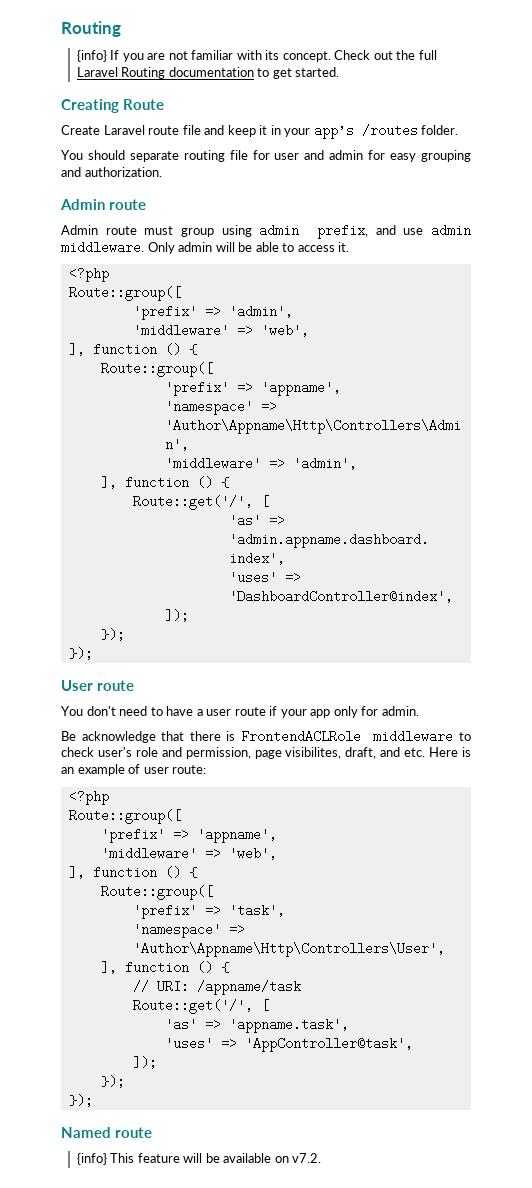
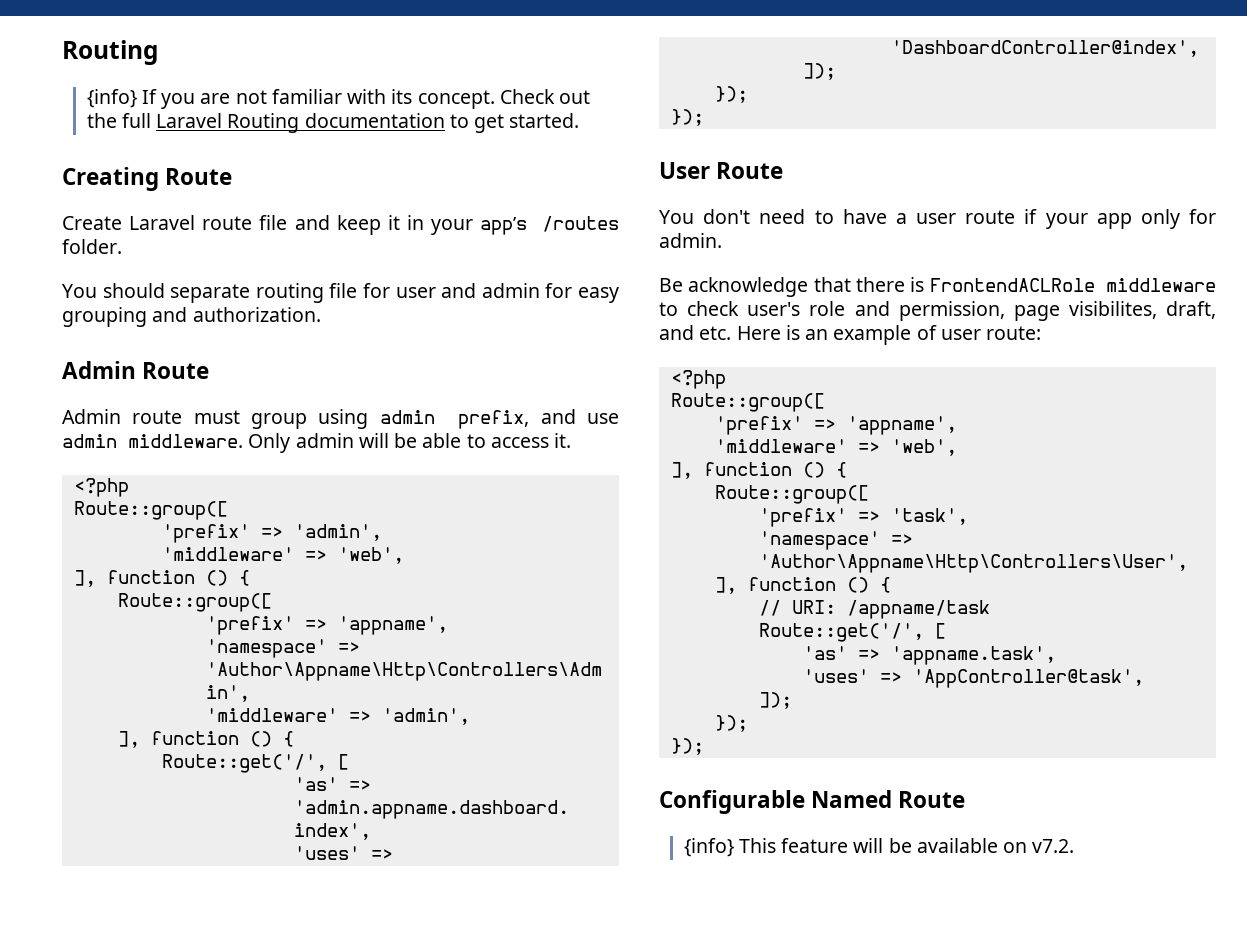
  You should separate routing file for user and admin for easy grouping and authorization.
- Admin route
+ Admin Route
- User route
+ User Route
- Named route
+ Configurable Named Route

